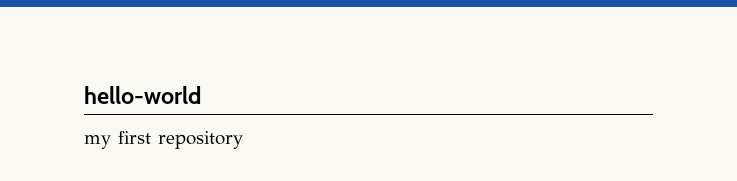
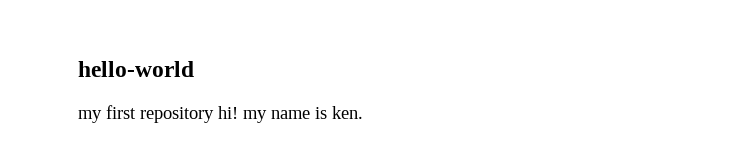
- my first repository
+ my first repository hi! my name is ken.

